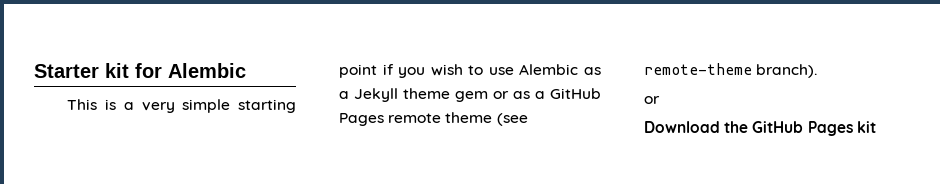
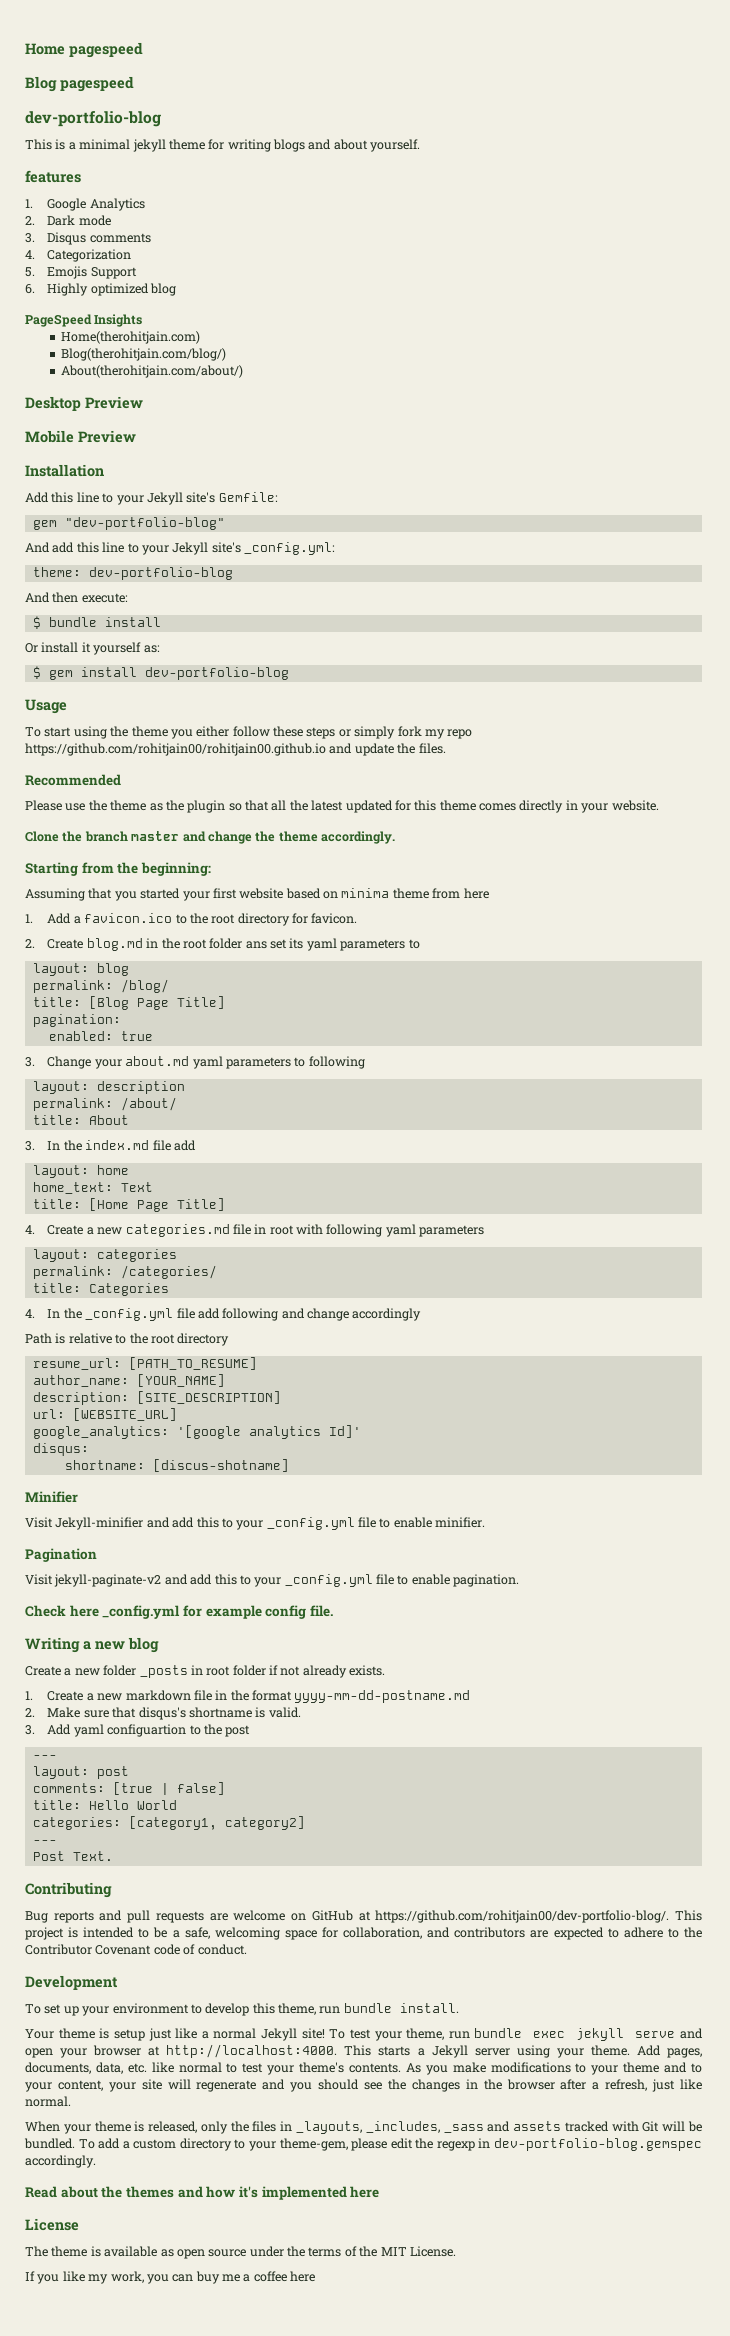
- Starter kit for Alembic
- This is a very simple starting point if you wish to use Alembic as a Jekyll theme gem or as a GitHub Pages remote theme (see remote-theme branch).
- or
- Download the GitHub Pages kit
+ Home pagespeed
+ Blog pagespeed
+ dev-portfolio-blog
+ This is a minimal jekyll theme for writing blogs and about yourself.
+ features
+ 1. Google Analytics
+ 2. Dark mode
+ 3. Disqus comments
+ 4. Categorization
+ 5. Emojis Support
+ 6. Highly optimized blog
+ PageSpeed Insights
+ Home(therohitjain.com)
+ Blog(therohitjain.com/blog/)
+ About(therohitjain.com/about/)
+ Desktop Preview
+ Mobile Preview
+ Installation
+ Add this line to your Jekyll site's Gemfile:
+ gem "dev-portfolio-blog"
+ And add this line to your Jekyll site's _config.yml:
+ theme: dev-portfolio-blog
+ And then execute:
+ $ bundle install
+ Or install it yourself as:
+ $ gem install dev-portfolio-blog
+ Usage
+ To start using the theme you either follow these steps or simply fork my repo https://github.com/rohitjain00/rohitjain00.github.io and update the files.
+ Recommended
+ Please use the theme as the plugin so that all the latest updated for this theme comes directly in your website.
+ Clone the branch master and change the theme accordingly.
+ Starting from the beginning:
+ Assuming that you started your first website based on minima theme from here
+ 1. Add a favicon.ico to the root directory for favicon.
+ 2. Create blog.md in the root folder ans set its yaml parameters to
+ layout: blog
+ permalink: /blog/
+ title: [Blog Page Title]
+ pagination:
+ enabled: true
+ 3. Change your about.md yaml parameters to following
+ layout: description
+ permalink: /about/
+ title: About
+ 3. In the index.md file add
+ layout: home
+ home_text: Text
+ title: [Home Page Title]
+ 4. Create a new categories.md file in root with following yaml parameters
+ layout: categories
+ permalink: /categories/
+ title: Categories
+ 4. In the _config.yml file add following and change accordingly
+ Path is relative to the root directory
+ resume_url: [PATH_TO_RESUME]
+ author_name: [YOUR_NAME]
+ description: [SITE_DESCRIPTION]
+ url: [WEBSITE_URL]
+ google_analytics: '[google analytics Id]'
+ disqus:
+ shortname: [discus-shotname]
+ Minifier
+ Visit Jekyll-minifier and add this to your _config.yml file to enable minifier.
+ Pagination
+ Visit jekyll-paginate-v2 and add this to your _config.yml file to enable pagination.
+ Check here _config.yml for example config file.
+ Writing a new blog
+ Create a new folder _posts in root folder if not already exists.
+ 1. Create a new markdown file in the format yyyy-mm-dd-postname.md
+ 2. Make sure that disqus's shortname is valid.
+ 3. Add yaml configuartion to the post
+ ---
+ layout: post
+ comments: [true | false]
+ title: Hello World
+ categories: [category1, category2]
+ ---
+ Post Text.
+ Contributing
+ Bug reports and pull requests are welcome on GitHub at https://github.com/rohitjain00/dev-portfolio-blog/. This project is intended to be a safe, welcoming space for collaboration, and contributors are expected to adhere to the Contributor Covenant code of conduct.
+ Development
+ To set up your environment to develop this theme, run bundle install.
+ Your theme is setup just like a normal Jekyll site! To test your theme, run bundle exec jekyll serve and open your browser at http://localhost:4000. This starts a Jekyll server using your theme. Add pages, documents, data, etc. like normal to test your theme's contents. As you make modifications to your theme and to your content, your site will regenerate and you should see the changes in the browser after a refresh, just like normal.
+ When your theme is released, only the files in _layouts, _includes, _sass and assets tracked with Git will be bundled. To add a custom directory to your theme-gem, please edit the regexp in dev-portfolio-blog.gemspec accordingly.
+ Read about the themes and how it's implemented here
+ License
+ The theme is available as open source under the terms of the MIT License.
+ If you like my work, you can buy me a coffee here

